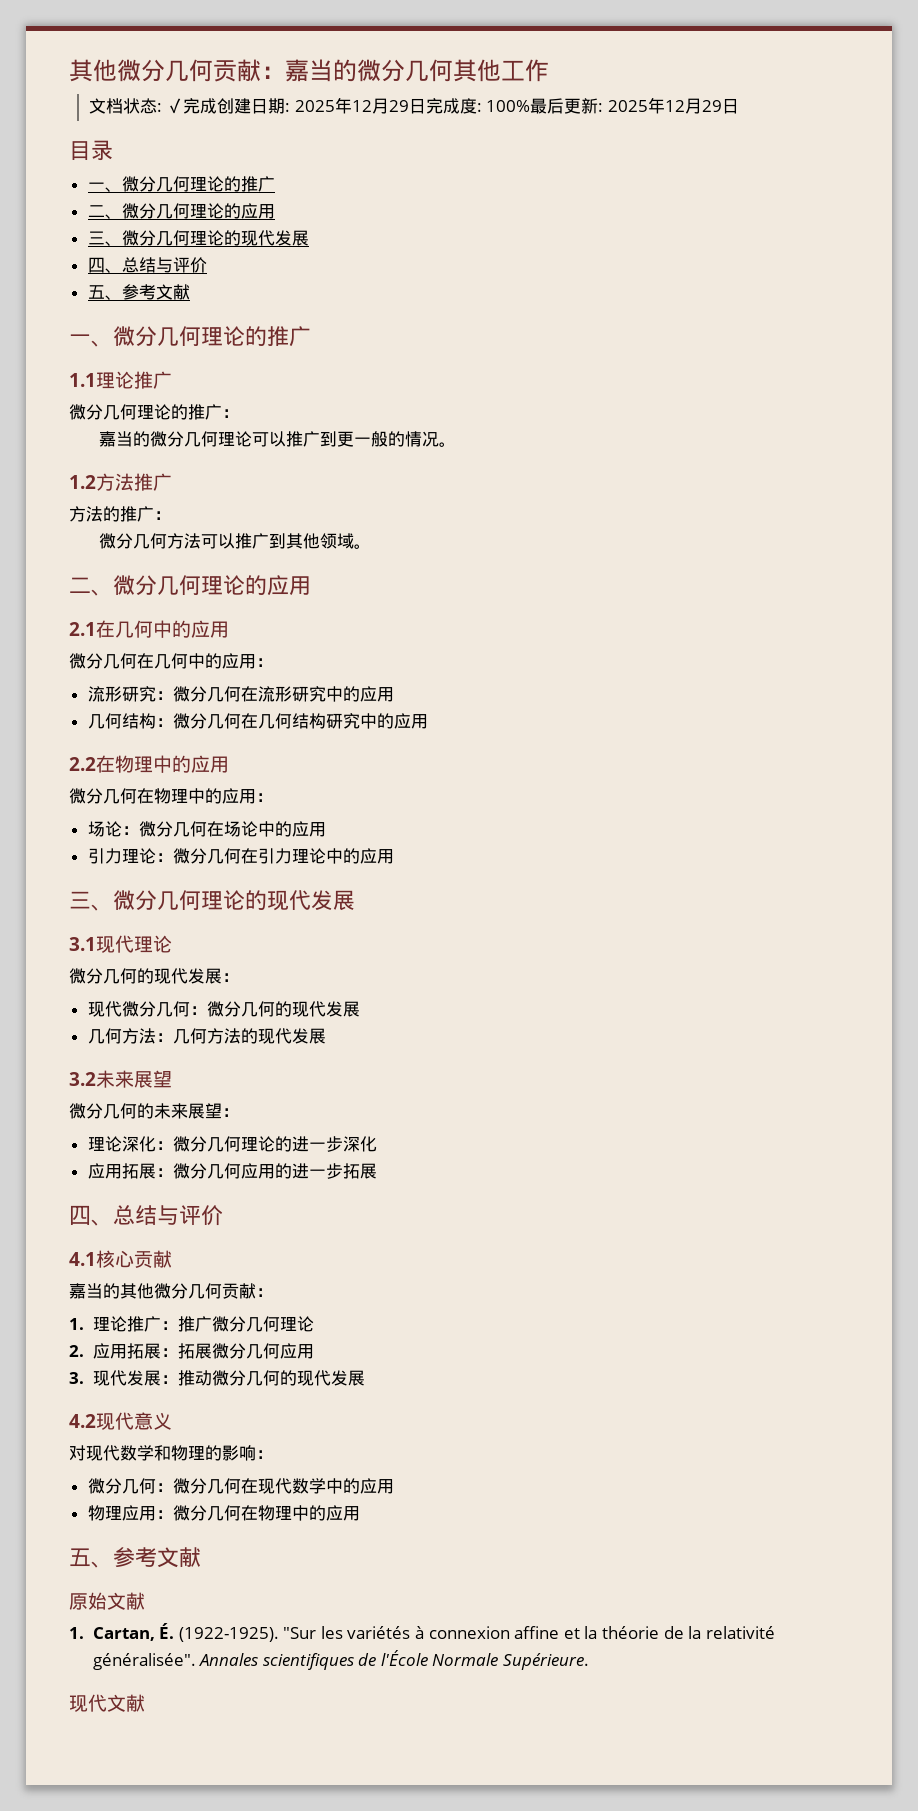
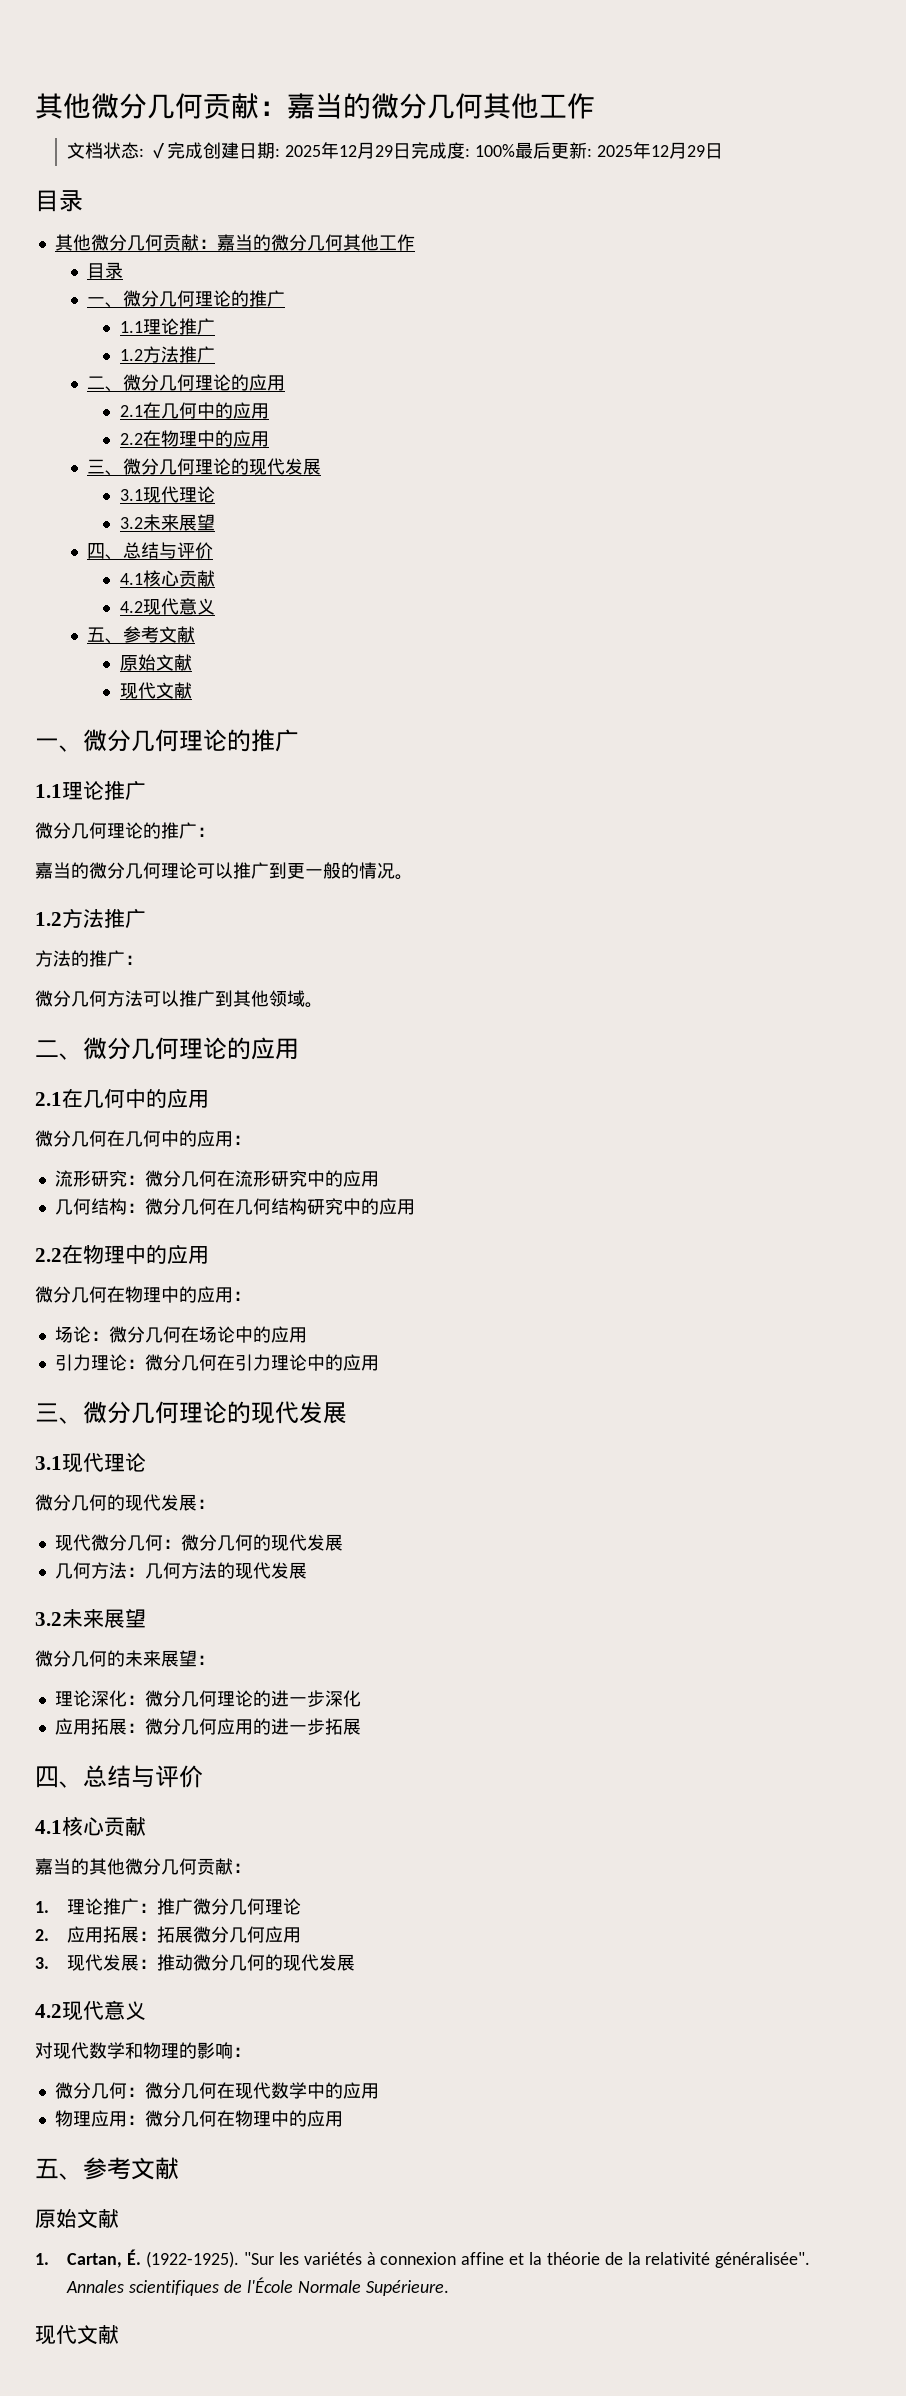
  文档状态: ✓完成创建日期: 2025年12月29日完成度: 100%最后更新: 2025年12月29日
  目录
+ 其他微分几何贡献：嘉当的微分几何其他工作
+ 目录
  一、微分几何理论的推广
+ 1.1理论推广
+ 1.2方法推广
  二、微分几何理论的应用
+ 2.1在几何中的应用
+ 2.2在物理中的应用
  三、微分几何理论的现代发展
+ 3.1现代理论
+ 3.2未来展望
  四、总结与评价
+ 4.1核心贡献
+ 4.2现代意义
  五、参考文献
+ 原始文献
+ 现代文献

